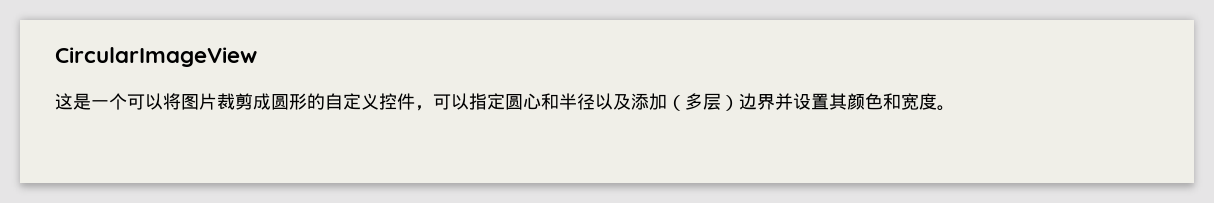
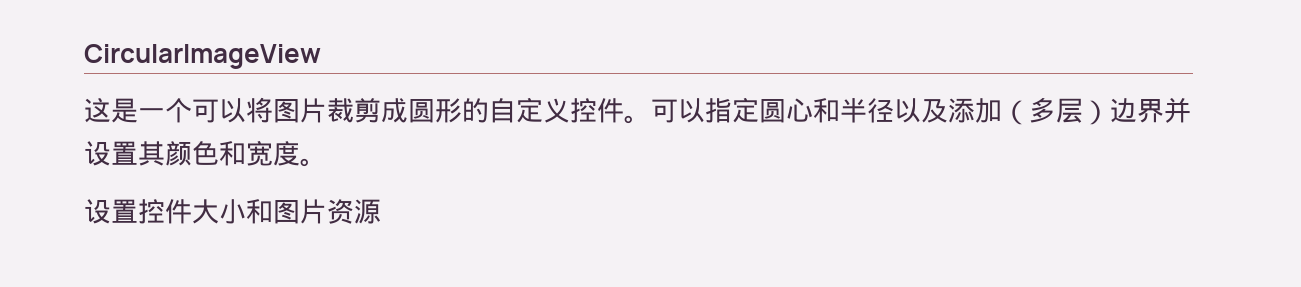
- 这是一个可以将图片裁剪成圆形的自定义控件，可以指定圆心和半径以及添加（多层）边界并设置其颜色和宽度。
+ 这是一个可以将图片裁剪成圆形的自定义控件。可以指定圆心和半径以及添加（多层）边界并设置其颜色和宽度。
+ 设置控件大小和图片资源

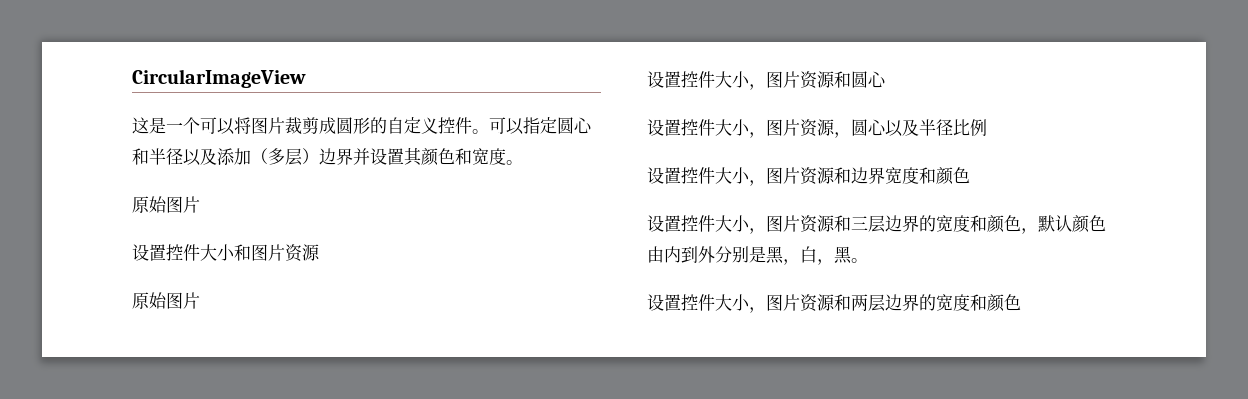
  可以指定圆心和半径以及添加（多层）边界并设置其颜色和宽度。
+ 原始图片
  设置控件大小和图片资源
+ 原始图片
+ 设置控件大小，图片资源和圆心
+ 设置控件大小，图片资源，圆心以及半径比例
+ 设置控件大小，图片资源和边界宽度和颜色
+ 设置控件大小，图片资源和三层边界的宽度和颜色，默认颜色由内到外分别是黑，白，黑。
+ 设置控件大小，图片资源和两层边界的宽度和颜色

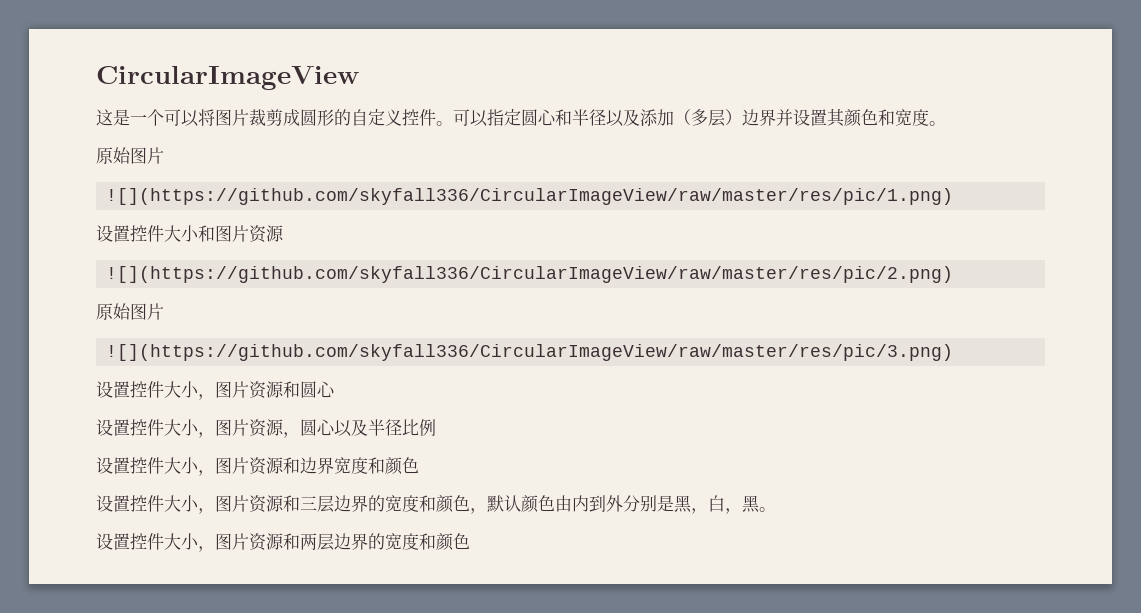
+ ![](https://github.com/skyfall336/CircularImageView/raw/master/res/pic/1.png)
  设置控件大小和图片资源
+ ![](https://github.com/skyfall336/CircularImageView/raw/master/res/pic/2.png)
  原始图片
+ ![](https://github.com/skyfall336/CircularImageView/raw/master/res/pic/3.png)

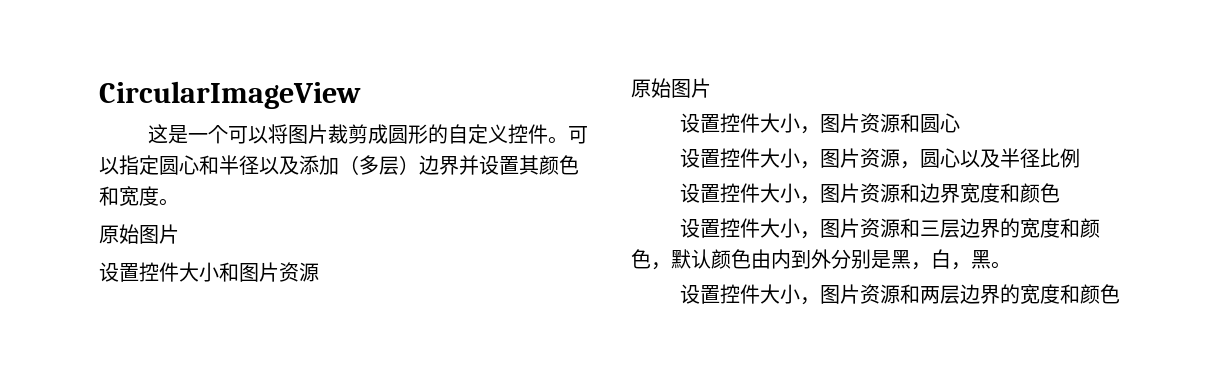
- ![](https://github.com/skyfall336/CircularImageView/raw/master/res/pic/1.png)
  设置控件大小和图片资源
- ![](https://github.com/skyfall336/CircularImageView/raw/master/res/pic/2.png)
  原始图片
- ![](https://github.com/skyfall336/CircularImageView/raw/master/res/pic/3.png)

